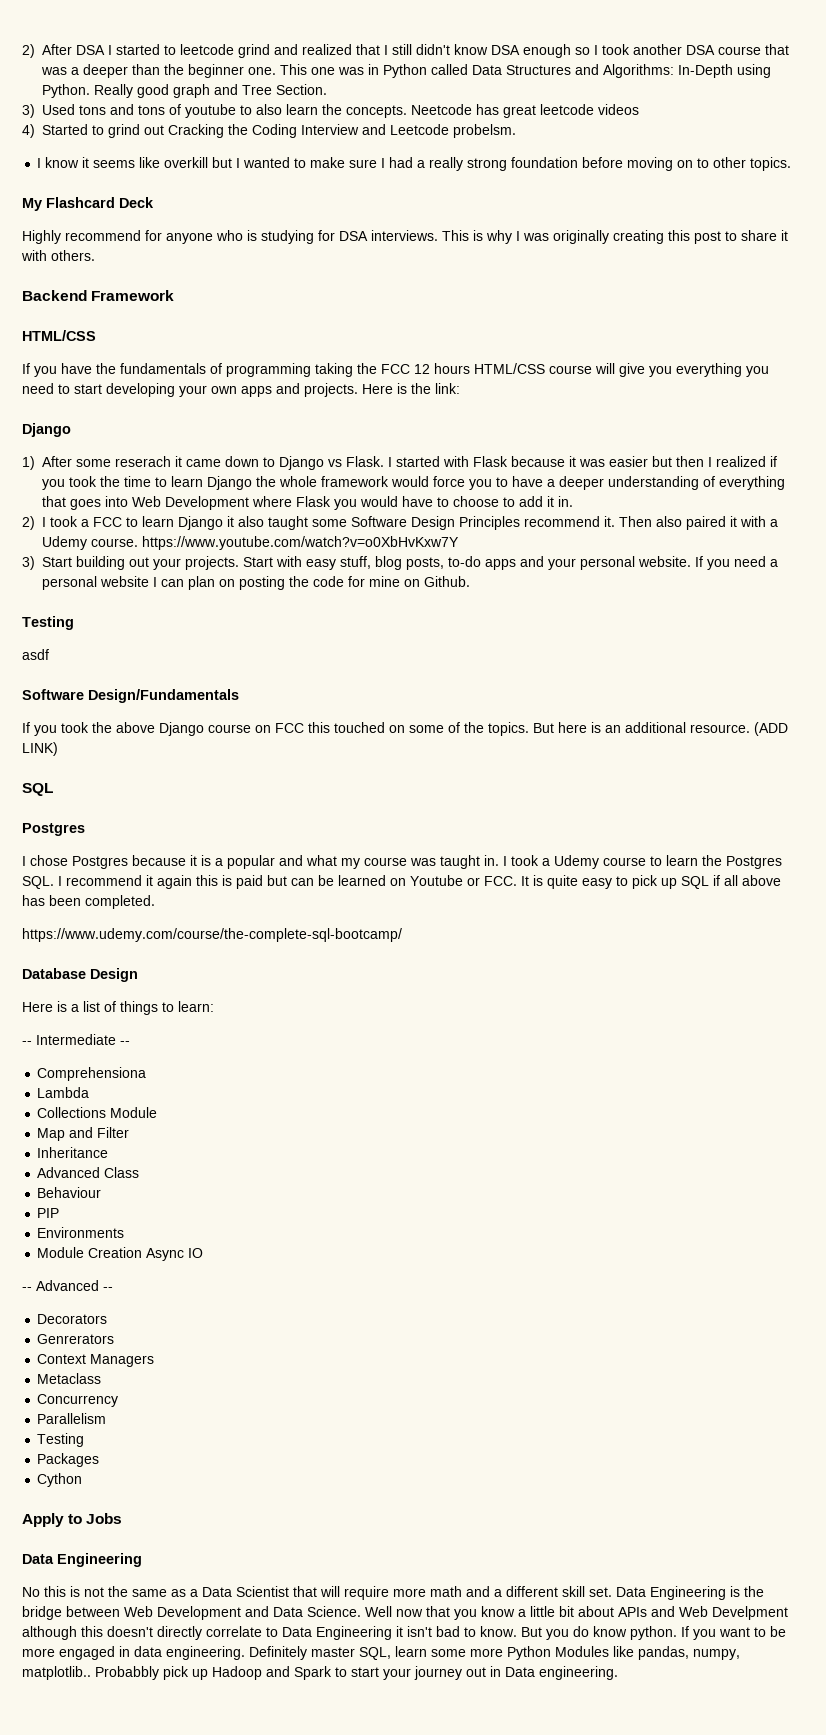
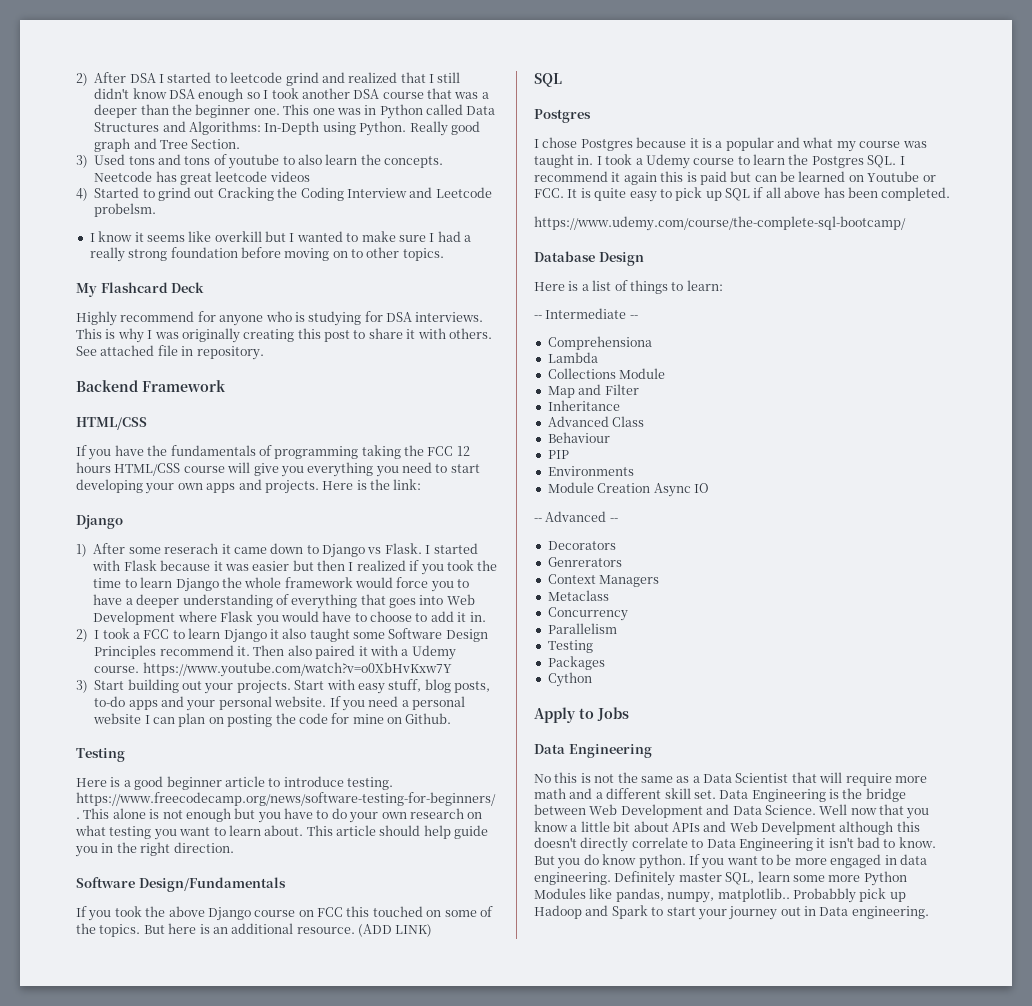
+ See attached file in repository.
- asdf
+ Here is a good beginner article to introduce testing. https://www.freecodecamp.org/news/software-testing-for-beginners/ . This alone is not enough but you have to do your own research on what testing you want to learn about. This article should help guide you in the right direction.

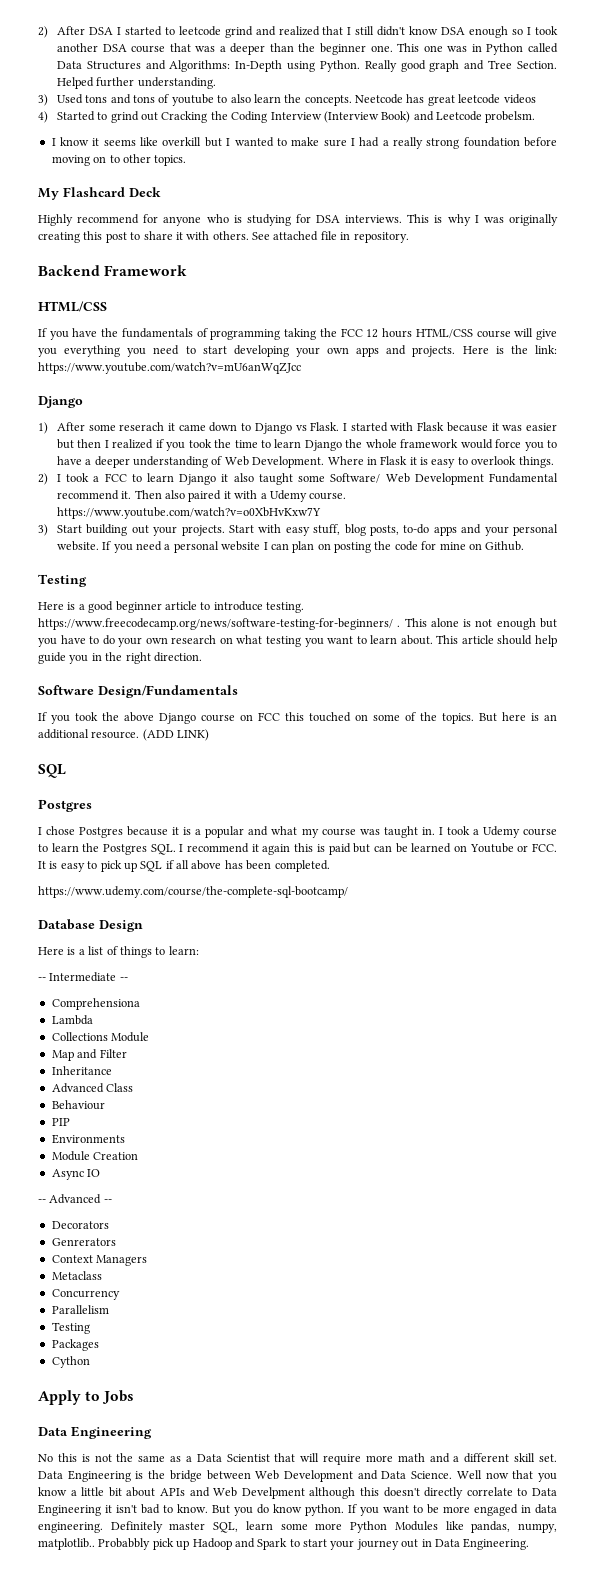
+ Helped further understanding.
- 4) Started to grind out Cracking the Coding Interview and Leetcode probelsm.
+ 4) Started to grind out Cracking the Coding Interview (Interview Book) and Leetcode probelsm.
- Here is the link:
+ Here is the link: https://www.youtube.com/watch?v=mU6anWqZJcc
- I started with Flask because it was easier but then I realized if you took the time to learn Django the whole framework would force you to have a deeper understanding of everything that goes into Web Development where Flask you would have to choose to add it in.
+ I started with Flask because it was easier but then I realized if you took the time to learn Django the whole framework would force you to have a deeper understanding of Web Development. Where in Flask it is easy to overlook things.
- 2) I took a FCC to learn Django it also taught some Software Design Principles recommend it.
+ 2) I took a FCC to learn Django it also taught some Software/ Web Development Fundamental recommend it.
- I took a Udemy course to learn the Postgres SQL. I recommend it again this is paid but can be learned on Youtube or FCC. It is quite easy to pick up SQL if all above has been completed.
+ I took a Udemy course to learn the Postgres SQL. I recommend it again this is paid but can be learned on Youtube or FCC. It is easy to pick up SQL if all above has been completed.
- Module Creation Async IO
+ Module Creation
+ Async IO
- Probabbly pick up Hadoop and Spark to start your journey out in Data engineering.
+ Probabbly pick up Hadoop and Spark to start your journey out in Data Engineering.

